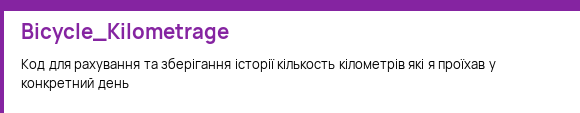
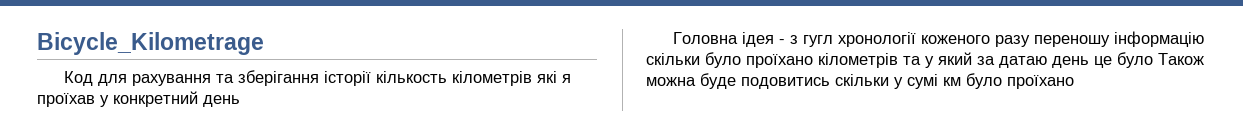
+ Головна ідея - з гугл хронології коженого разу переношу інформацію скільки було проїхано кілометрів та у який за датаю день це було Також можна буде подовитись скільки у сумі км було проїхано

